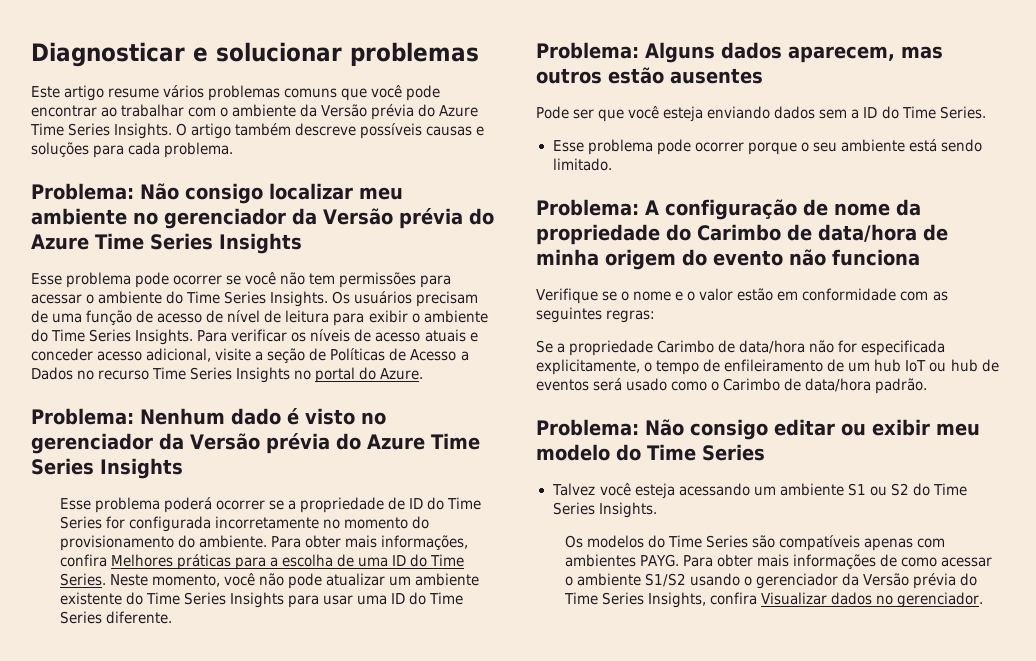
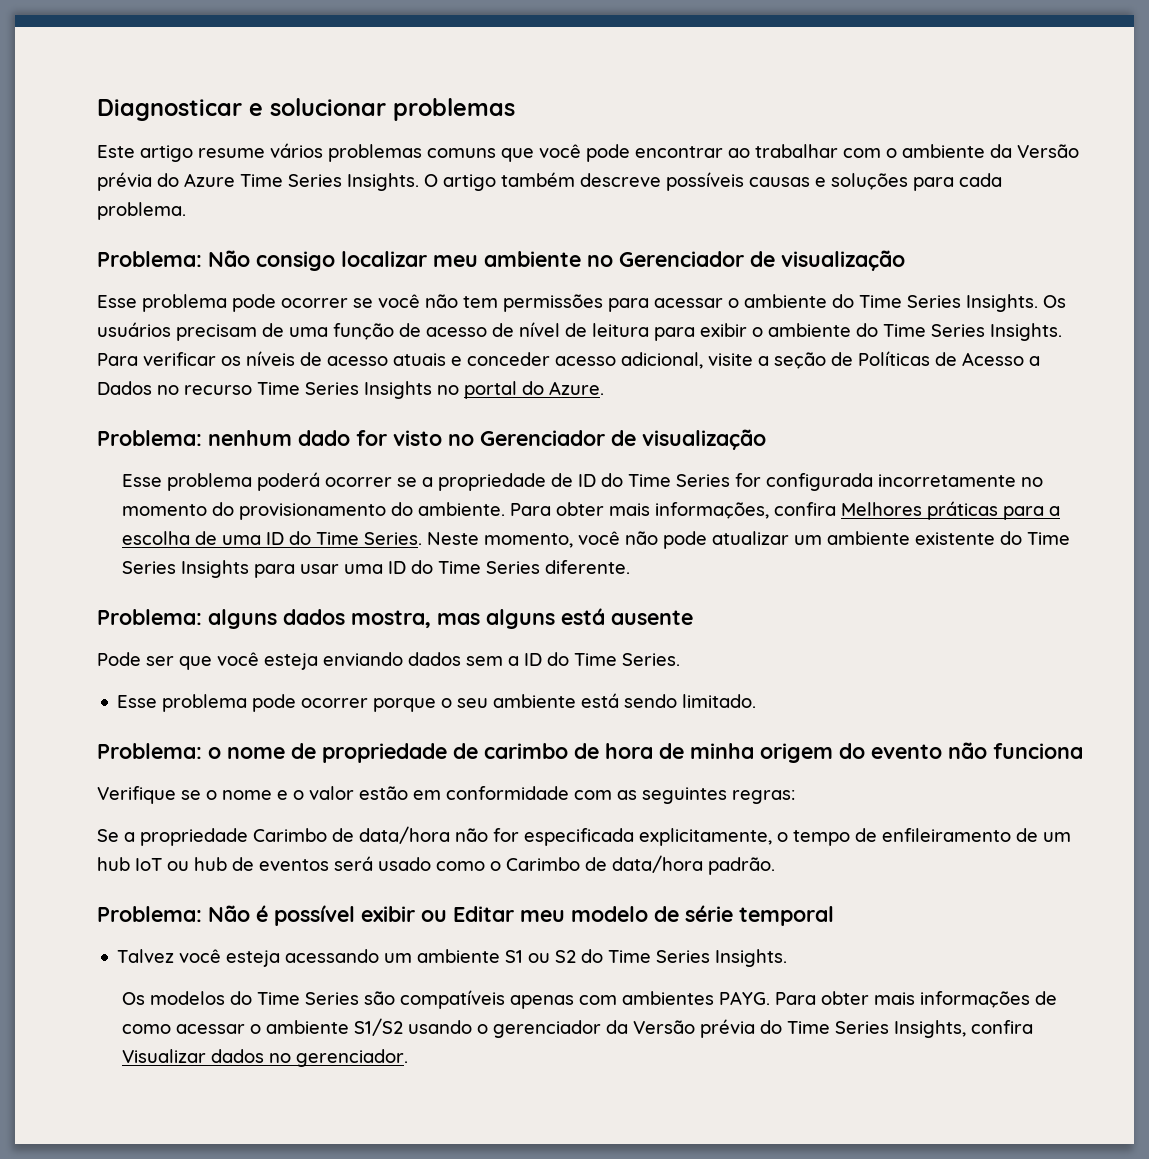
- Problema: Não consigo localizar meu ambiente no gerenciador da Versão prévia do Azure Time Series Insights
+ Problema: Não consigo localizar meu ambiente no Gerenciador de visualização
- Problema: Nenhum dado é visto no gerenciador da Versão prévia do Azure Time Series Insights
+ Problema: nenhum dado for visto no Gerenciador de visualização
- Problema: Alguns dados aparecem, mas outros estão ausentes
+ Problema: alguns dados mostra, mas alguns está ausente
- Problema: A configuração de nome da propriedade do Carimbo de data/hora de minha origem do evento não funciona
+ Problema: o nome de propriedade de carimbo de hora de minha origem do evento não funciona
- Problema: Não consigo editar ou exibir meu modelo do Time Series
+ Problema: Não é possível exibir ou Editar meu modelo de série temporal

